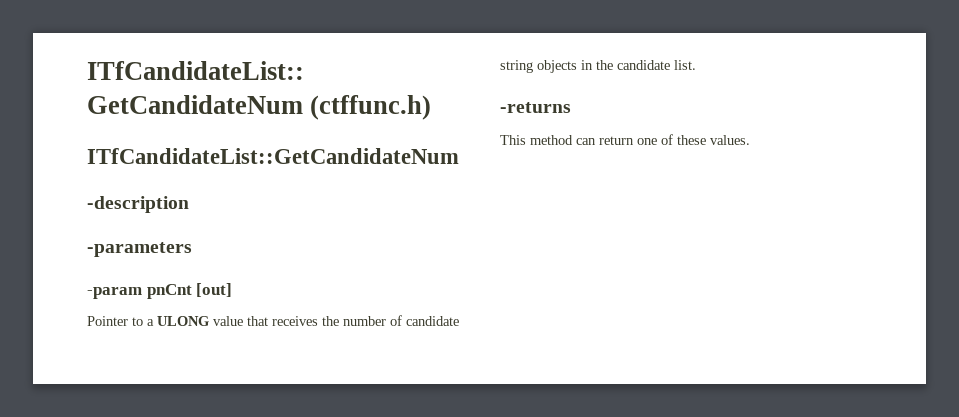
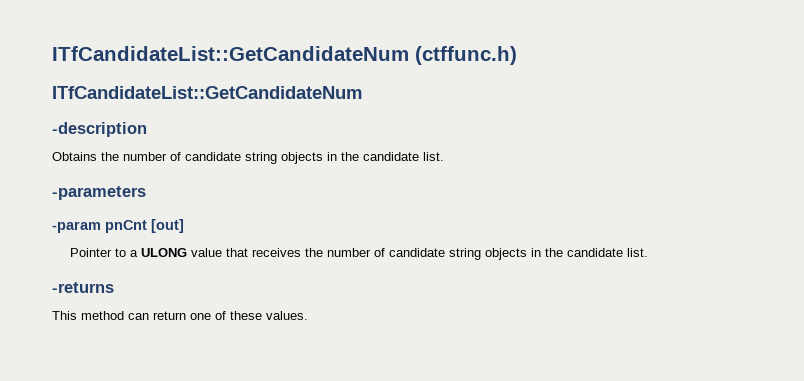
+ Obtains the number of candidate string objects in the candidate list.

